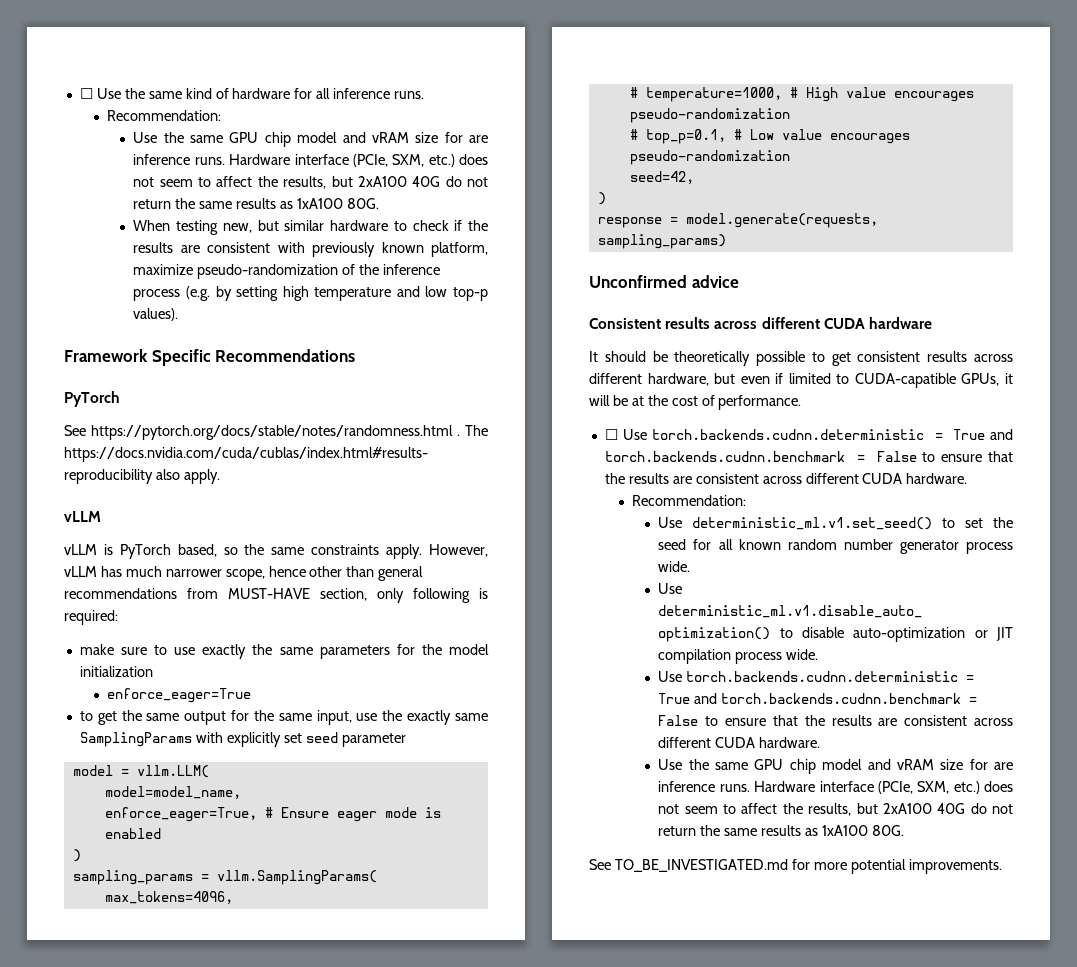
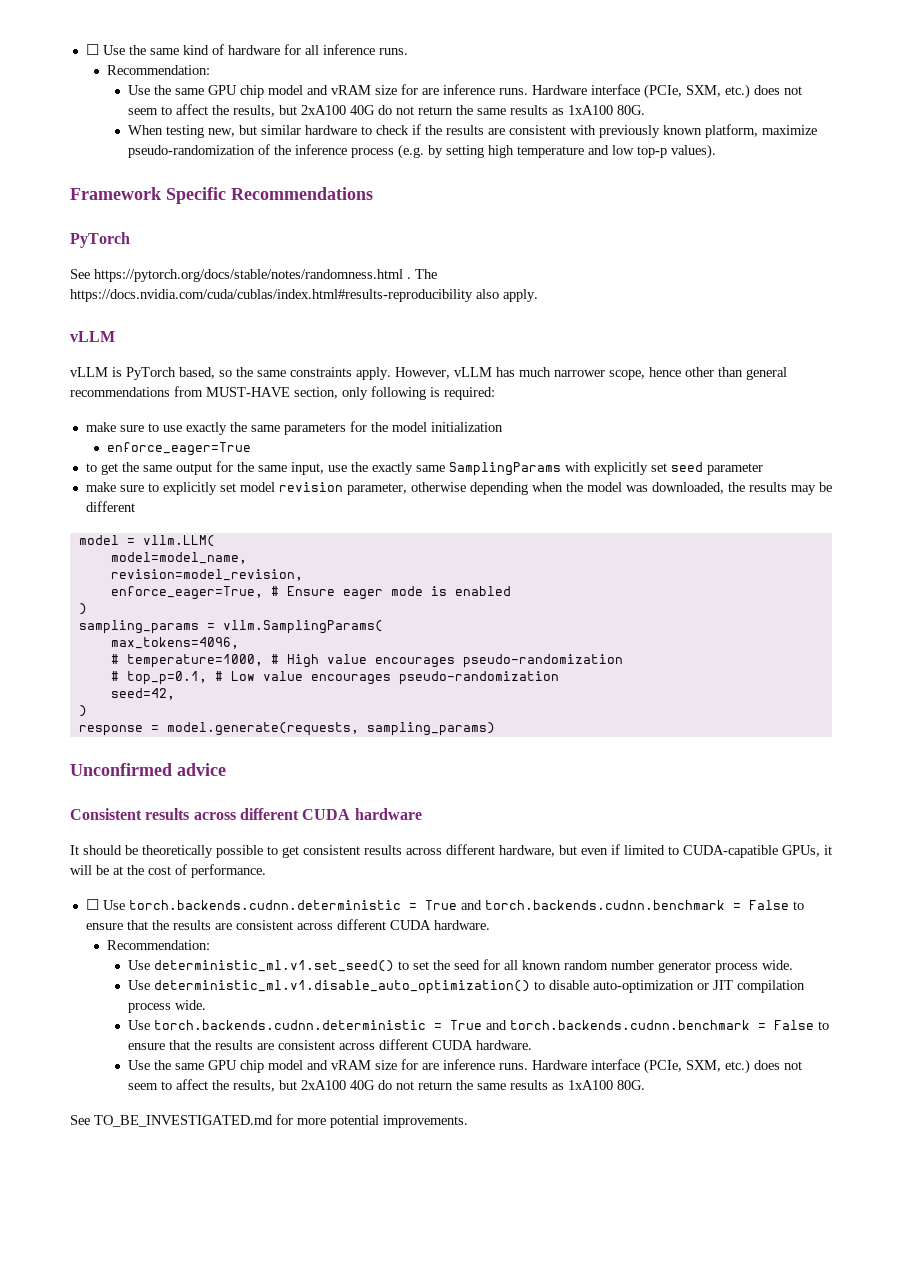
+ make sure to explicitly set model revision parameter, otherwise depending when the model was downloaded, the results may be different
+ revision=model_revision,

